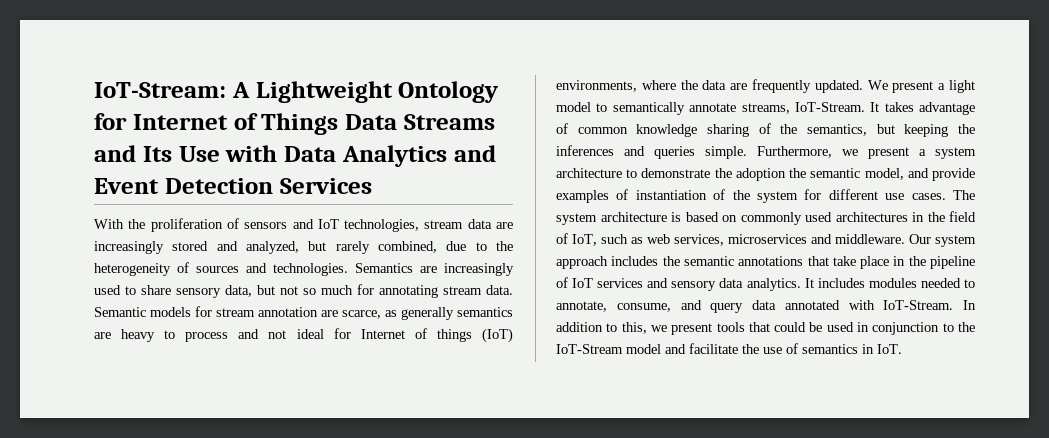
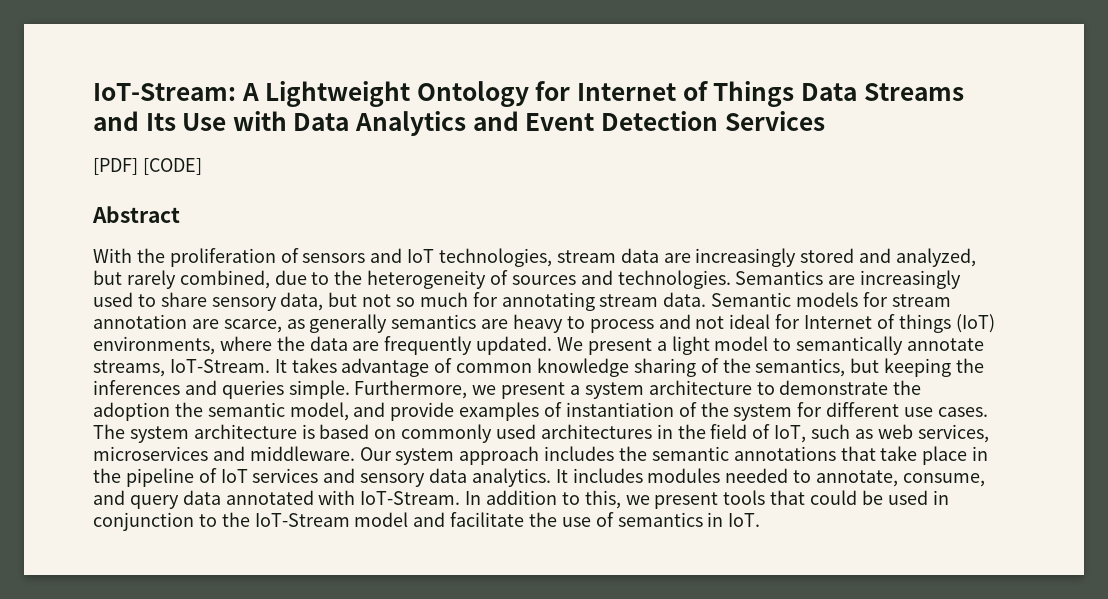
+ [PDF] [CODE]
+ Abstract

